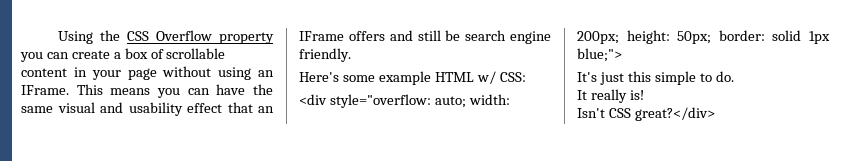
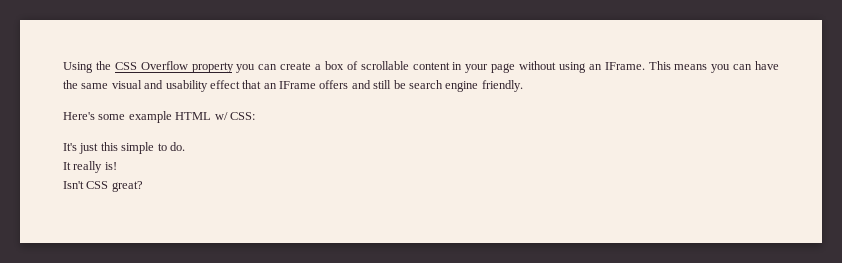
- <div style="overflow: auto; width: 200px; height: 50px; border: solid 1px blue;">
- Isn't CSS great?</div>
+ Isn't CSS great?

